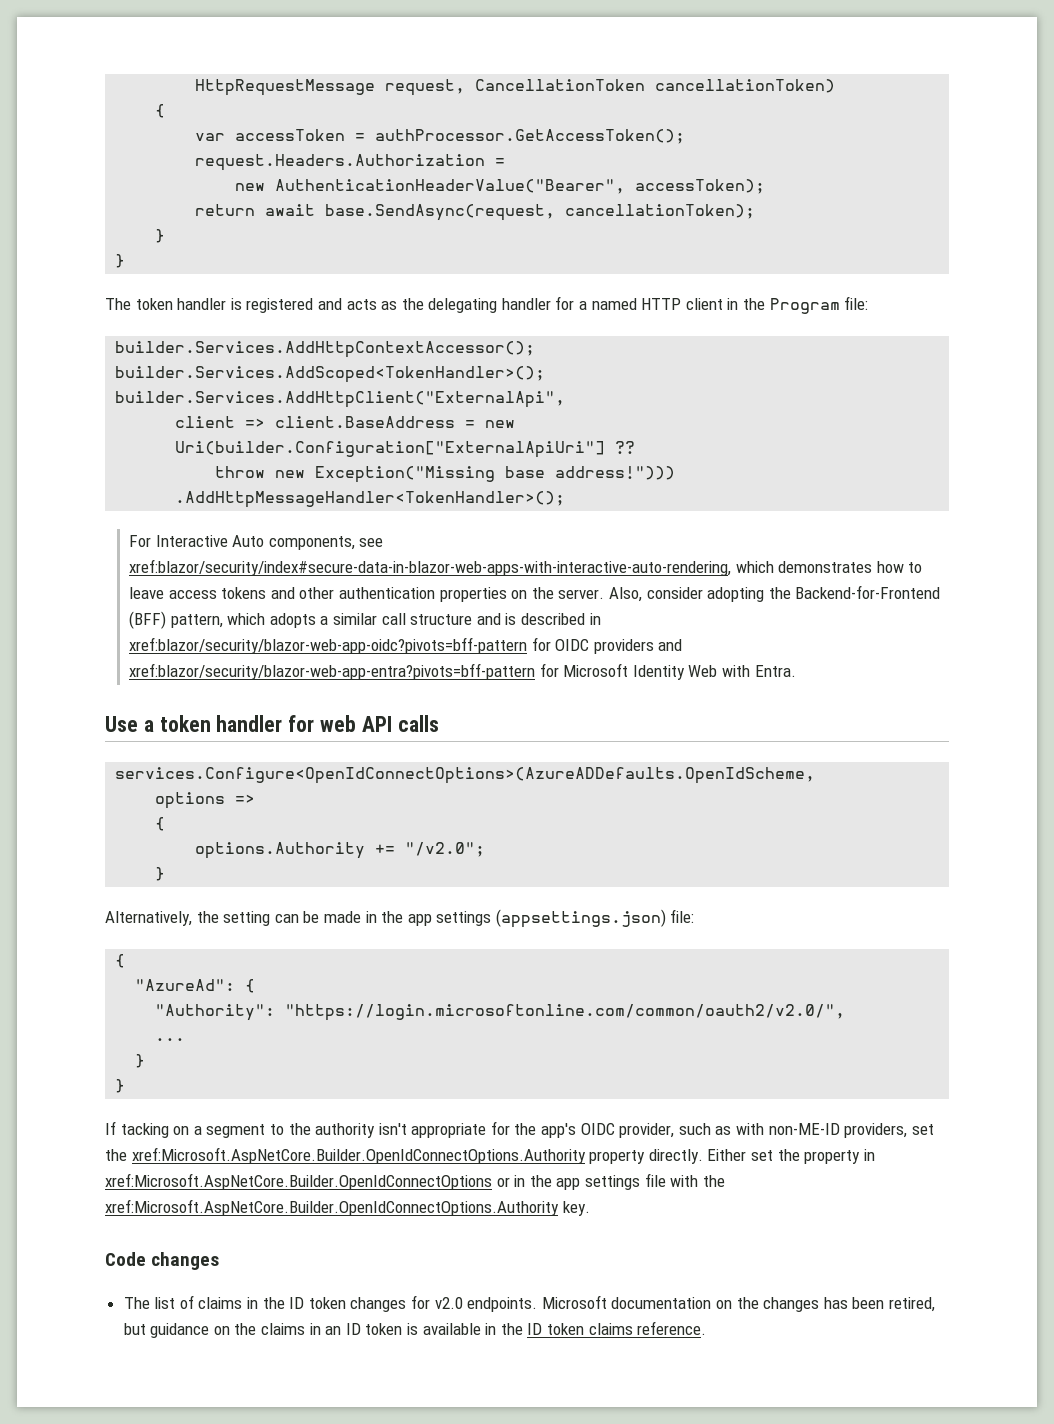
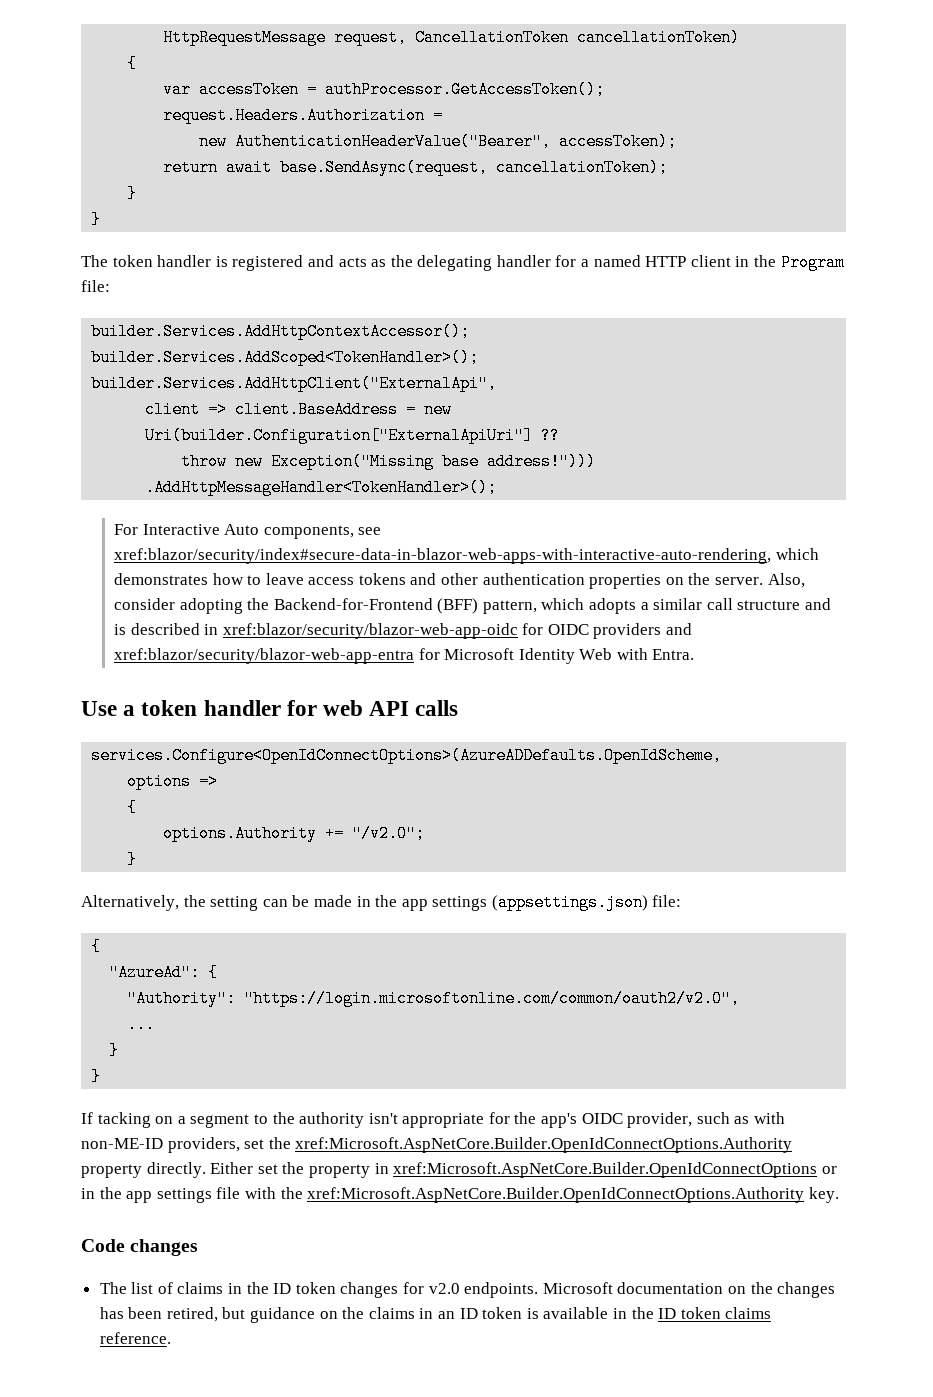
- Also, consider adopting the Backend-for-Frontend (BFF) pattern, which adopts a similar call structure and is described in xref:blazor/security/blazor-web-app-oidc?pivots=bff-pattern for OIDC providers and xref:blazor/security/blazor-web-app-entra?pivots=bff-pattern for Microsoft Identity Web with Entra.
+ Also, consider adopting the Backend-for-Frontend (BFF) pattern, which adopts a similar call structure and is described in xref:blazor/security/blazor-web-app-oidc for OIDC providers and xref:blazor/security/blazor-web-app-entra for Microsoft Identity Web with Entra.
- "Authority": "https://login.microsoftonline.com/common/oauth2/v2.0/",
+ "Authority": "https://login.microsoftonline.com/common/oauth2/v2.0",

